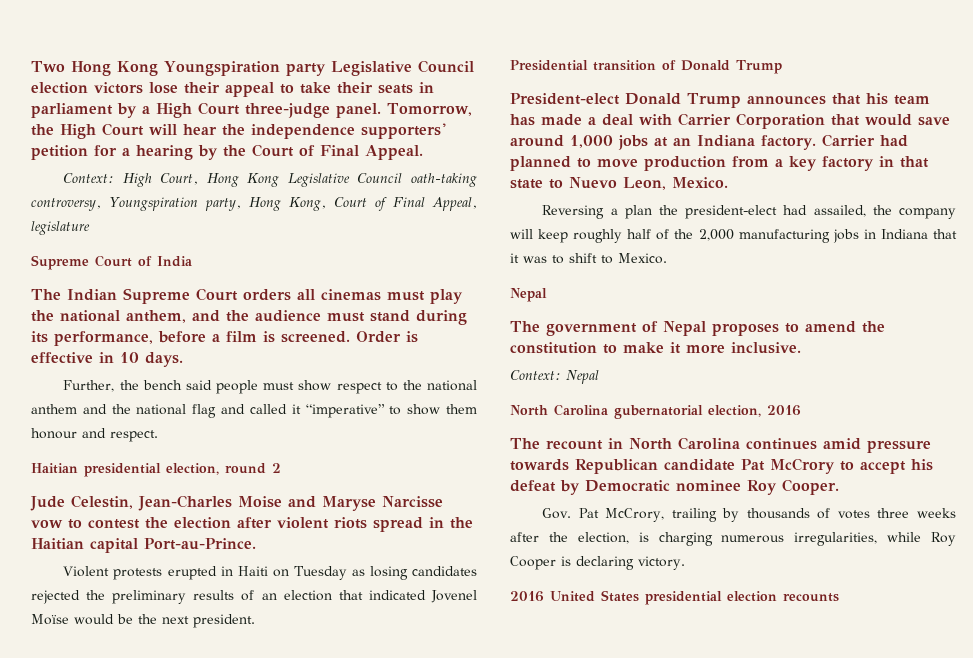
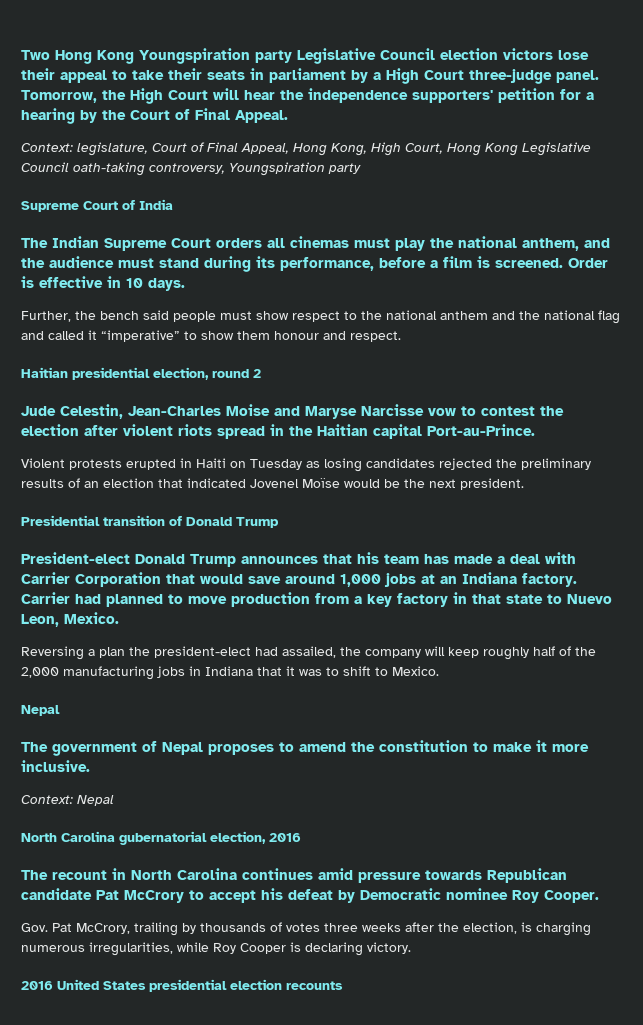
- Context: High Court, Hong Kong Legislative Council oath-taking controversy, Youngspiration party, Hong Kong, Court of Final Appeal, legislature
+ Context: legislature, Court of Final Appeal, Hong Kong, High Court, Hong Kong Legislative Council oath-taking controversy, Youngspiration party

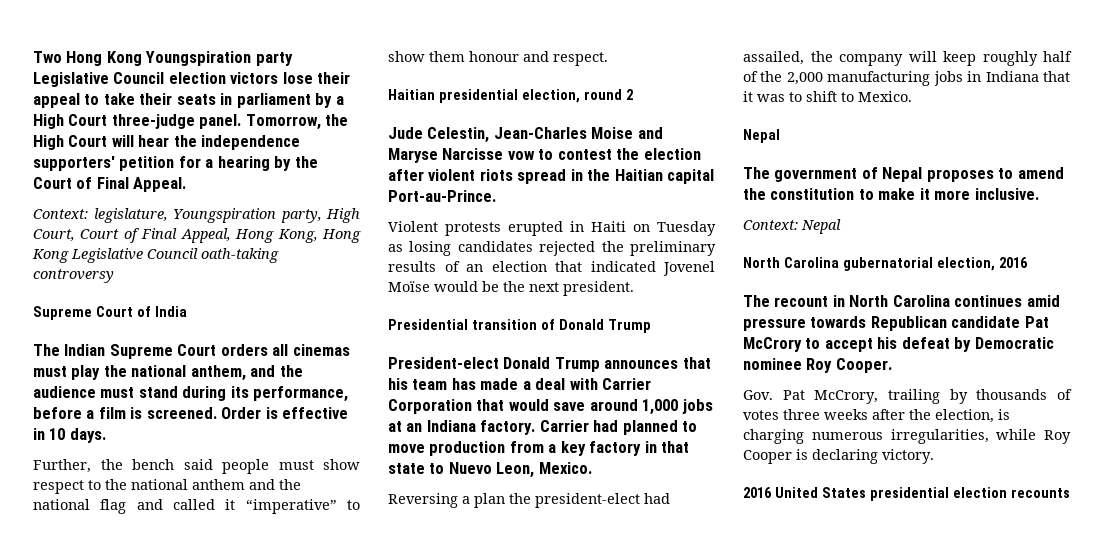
- Context: legislature, Court of Final Appeal, Hong Kong, High Court, Hong Kong Legislative Council oath-taking controversy, Youngspiration party
+ Context: legislature, Youngspiration party, High Court, Court of Final Appeal, Hong Kong, Hong Kong Legislative Council oath-taking controversy

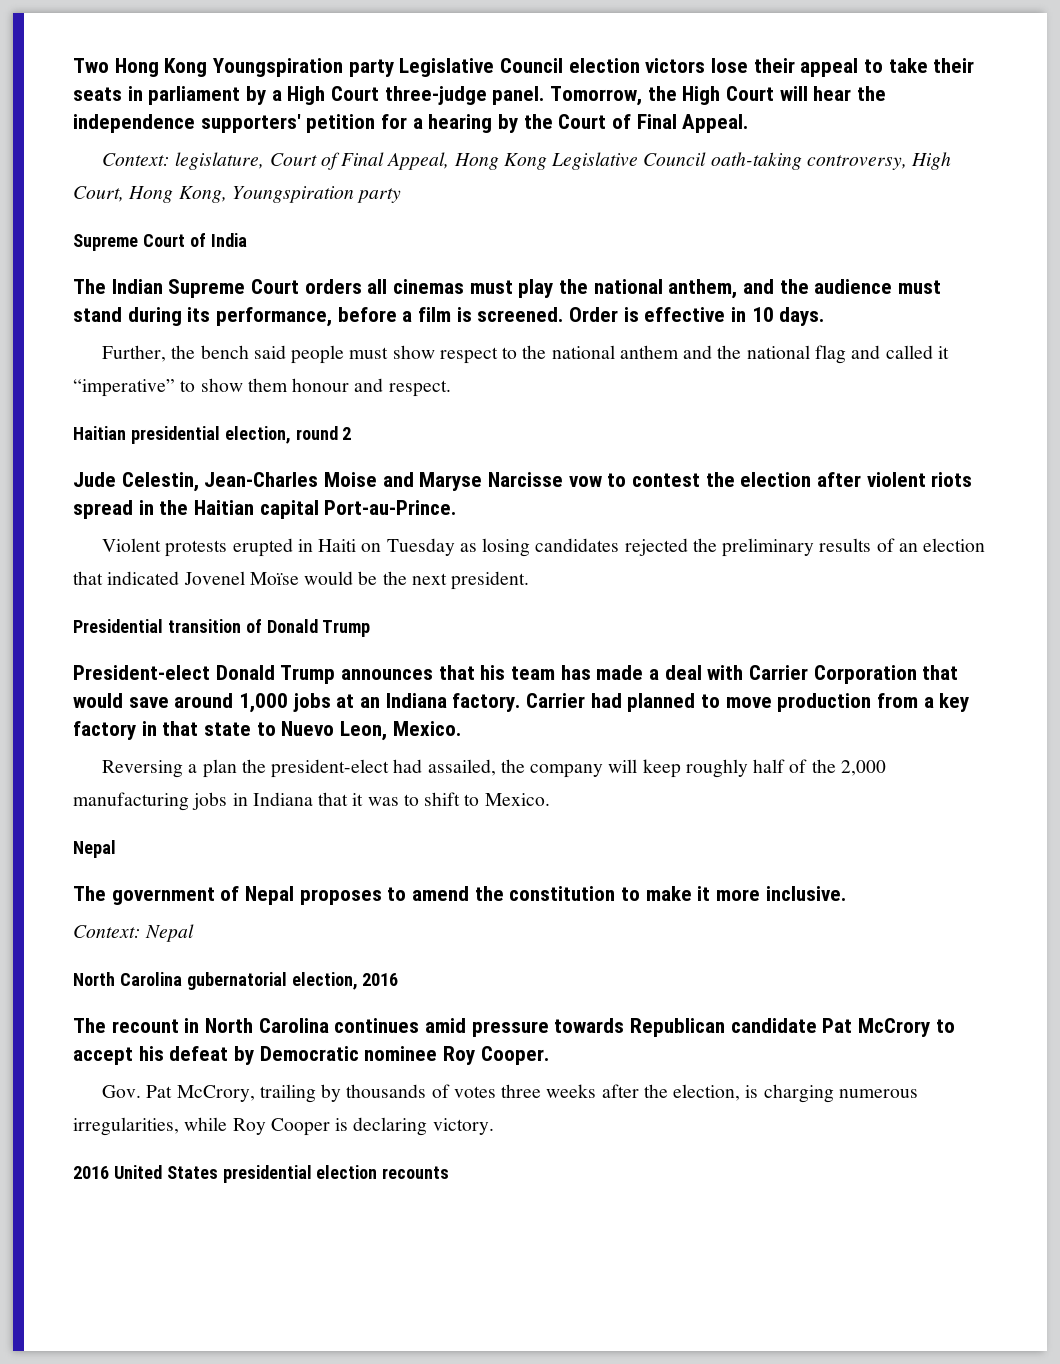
- Context: legislature, Youngspiration party, High Court, Court of Final Appeal, Hong Kong, Hong Kong Legislative Council oath-taking controversy
+ Context: legislature, Court of Final Appeal, Hong Kong Legislative Council oath-taking controversy, High Court, Hong Kong, Youngspiration party

